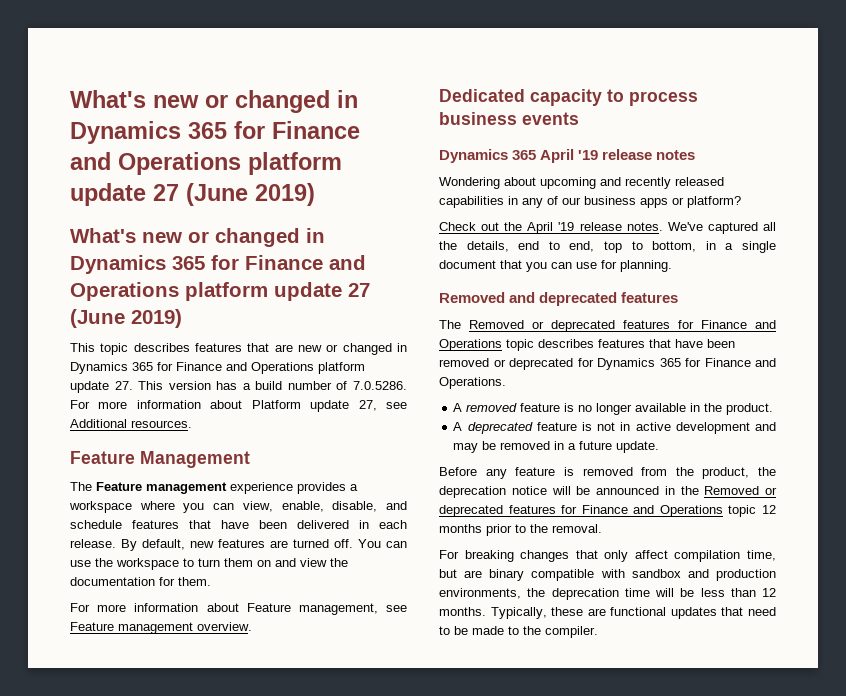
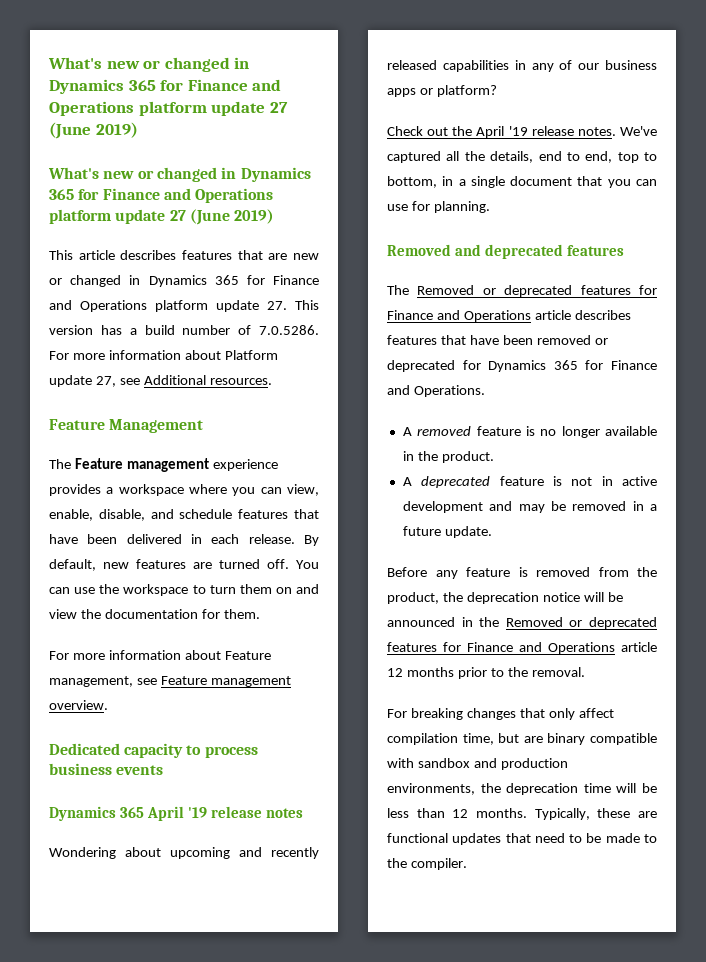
- This topic describes features that are new or changed in Dynamics 365 for Finance and Operations platform update 27. This version has a build number of 7.0.5286. For more information about Platform update 27, see Additional resources.
+ This article describes features that are new or changed in Dynamics 365 for Finance and Operations platform update 27. This version has a build number of 7.0.5286. For more information about Platform update 27, see Additional resources.
- The Removed or deprecated features for Finance and Operations topic describes features that have been removed or deprecated for Dynamics 365 for Finance and Operations.
+ The Removed or deprecated features for Finance and Operations article describes features that have been removed or deprecated for Dynamics 365 for Finance and Operations.
- Before any feature is removed from the product, the deprecation notice will be announced in the Removed or deprecated features for Finance and Operations topic 12 months prior to the removal.
+ Before any feature is removed from the product, the deprecation notice will be announced in the Removed or deprecated features for Finance and Operations article 12 months prior to the removal.

